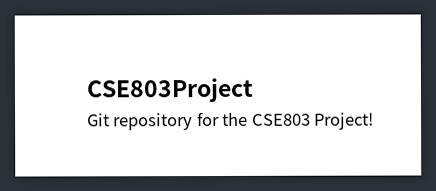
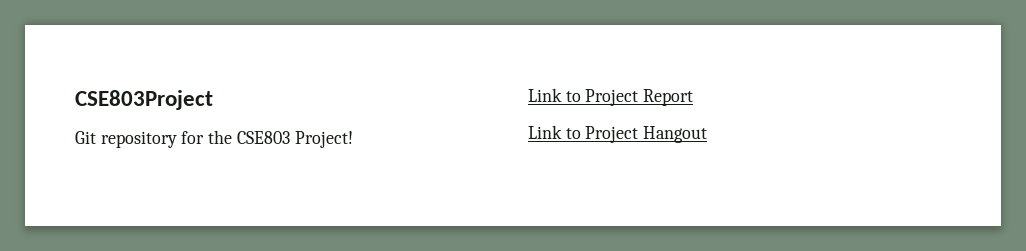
+ Link to Project Report
+ Link to Project Hangout

